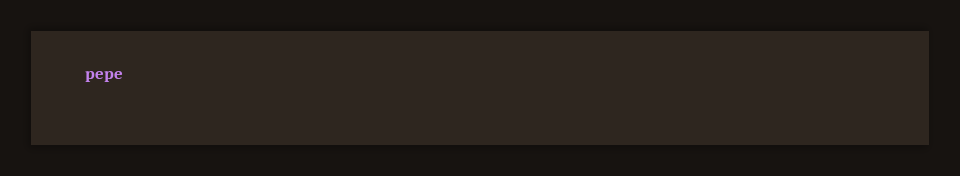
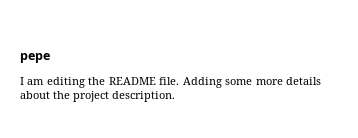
+ I am editing the README file. Adding some more details about the project description.

